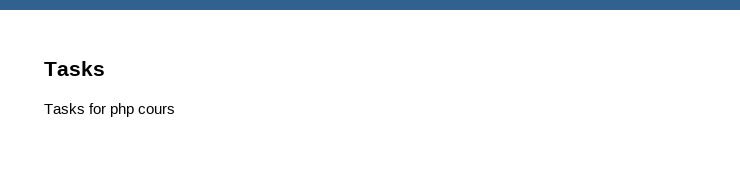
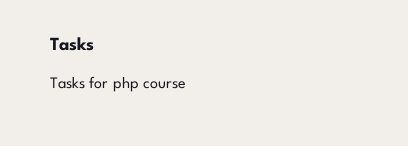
- Tasks for php cours
+ Tasks for php course

